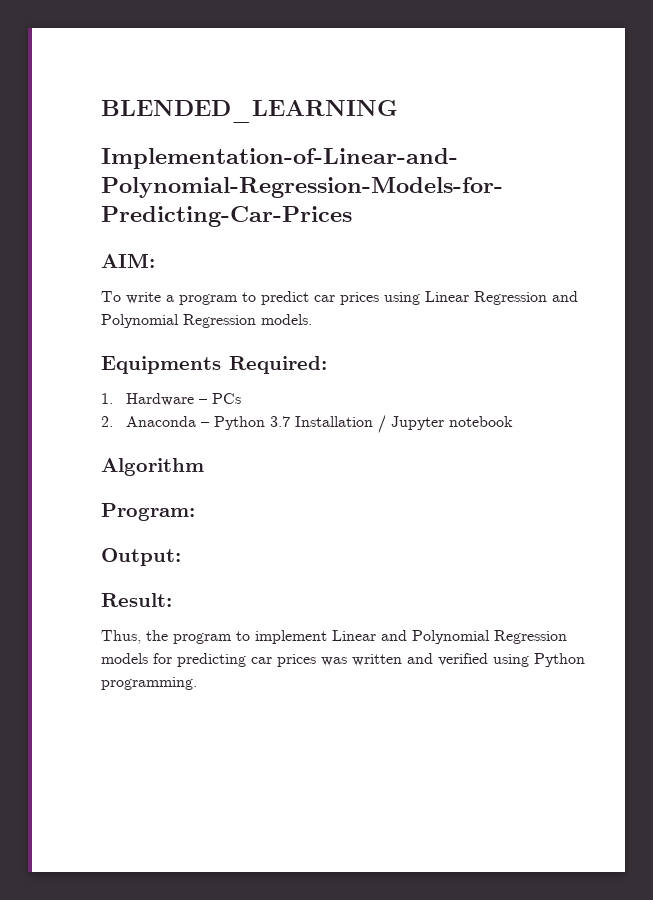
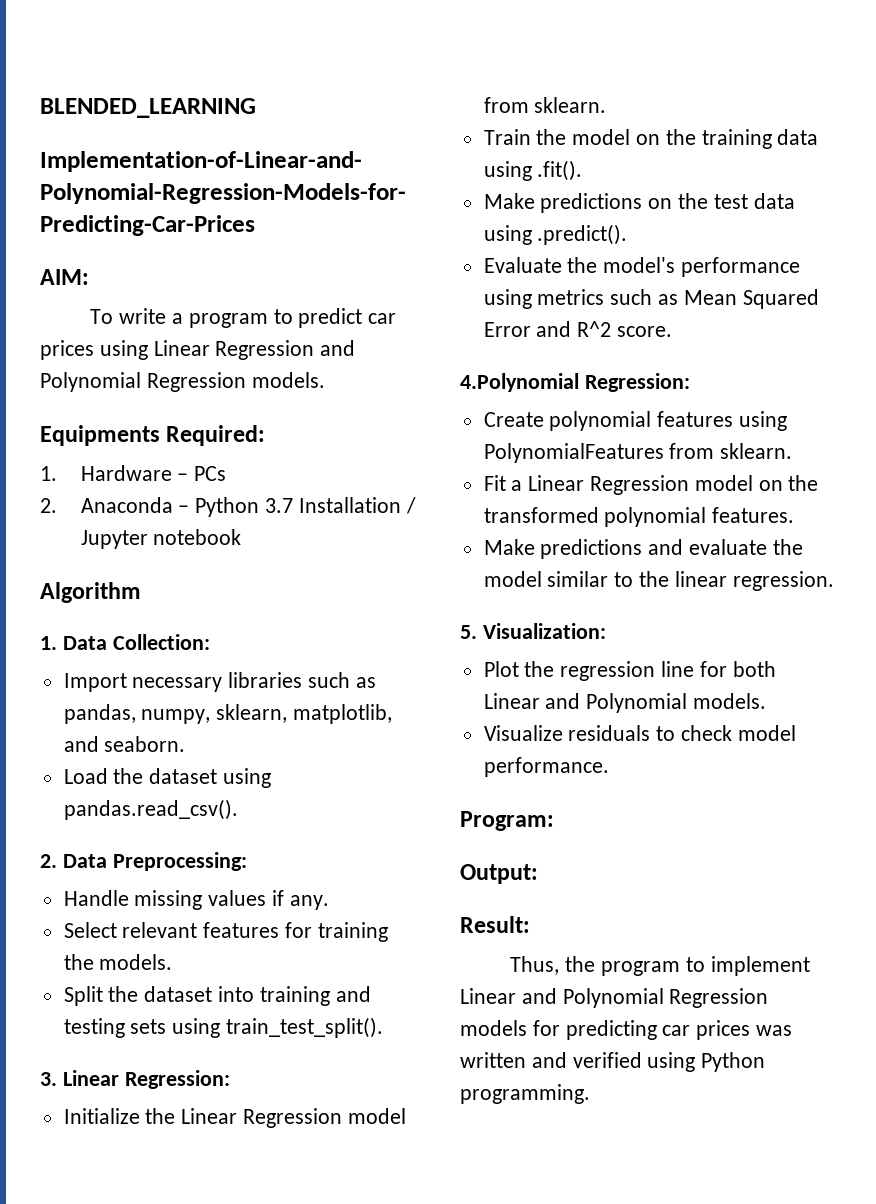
+ 1. Data Collection:
+ Import necessary libraries such as pandas, numpy, sklearn, matplotlib, and seaborn.
+ Load the dataset using pandas.read_csv().
+ 2. Data Preprocessing:
+ Handle missing values if any.
+ Select relevant features for training the models.
+ Split the dataset into training and testing sets using train_test_split().
+ 3. Linear Regression:
+ Initialize the Linear Regression model from sklearn.
+ Train the model on the training data using .fit().
+ Make predictions on the test data using .predict().
+ Evaluate the model's performance using metrics such as Mean Squared Error and R^2 score.
+ 4.Polynomial Regression:
+ Create polynomial features using PolynomialFeatures from sklearn.
+ Fit a Linear Regression model on the transformed polynomial features.
+ Make predictions and evaluate the model similar to the linear regression.
+ 5. Visualization:
+ Plot the regression line for both Linear and Polynomial models.
+ Visualize residuals to check model performance.

